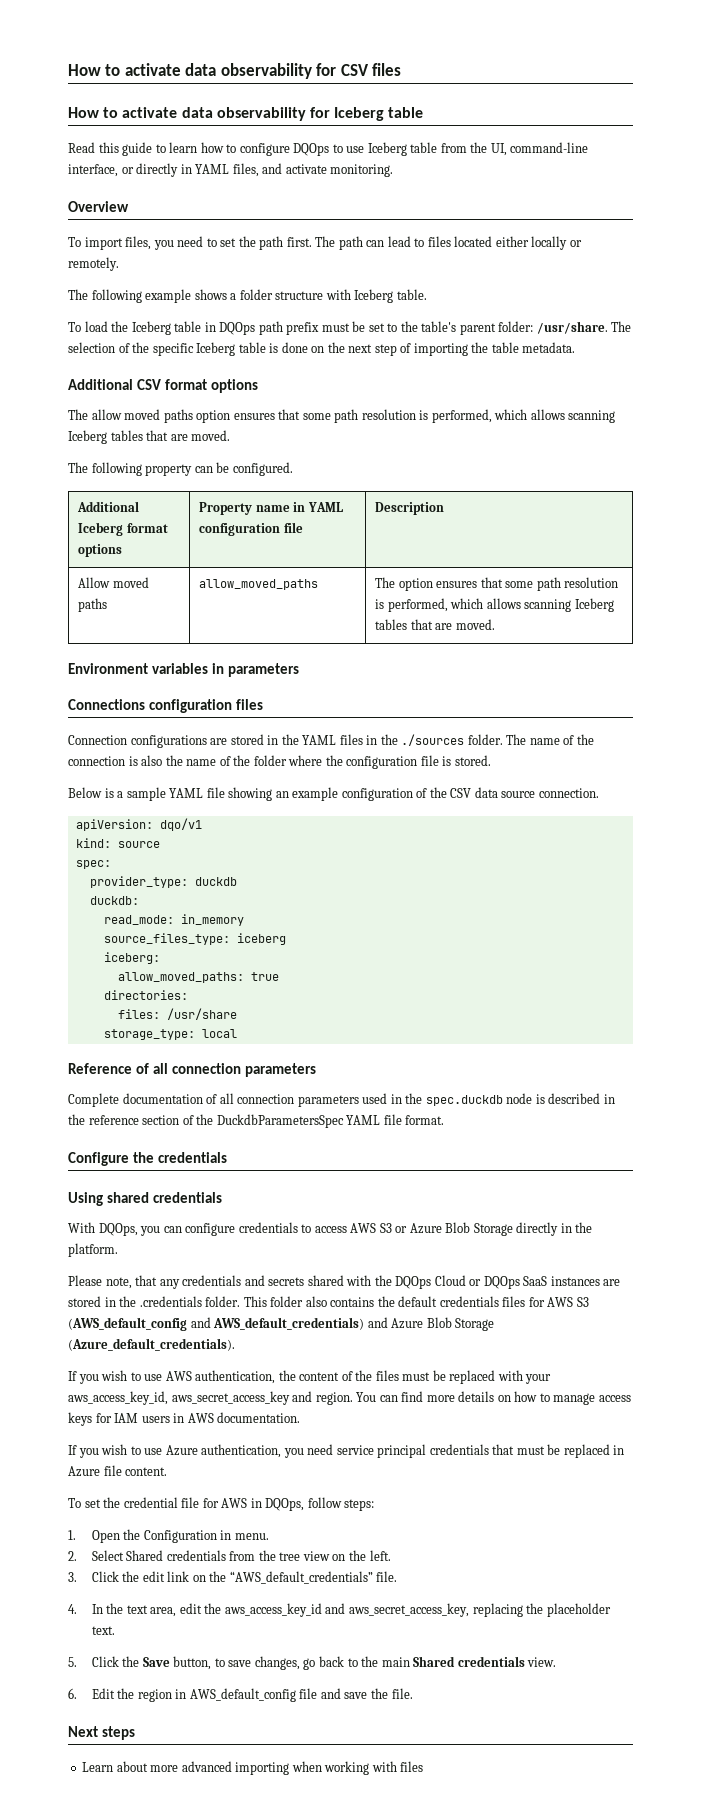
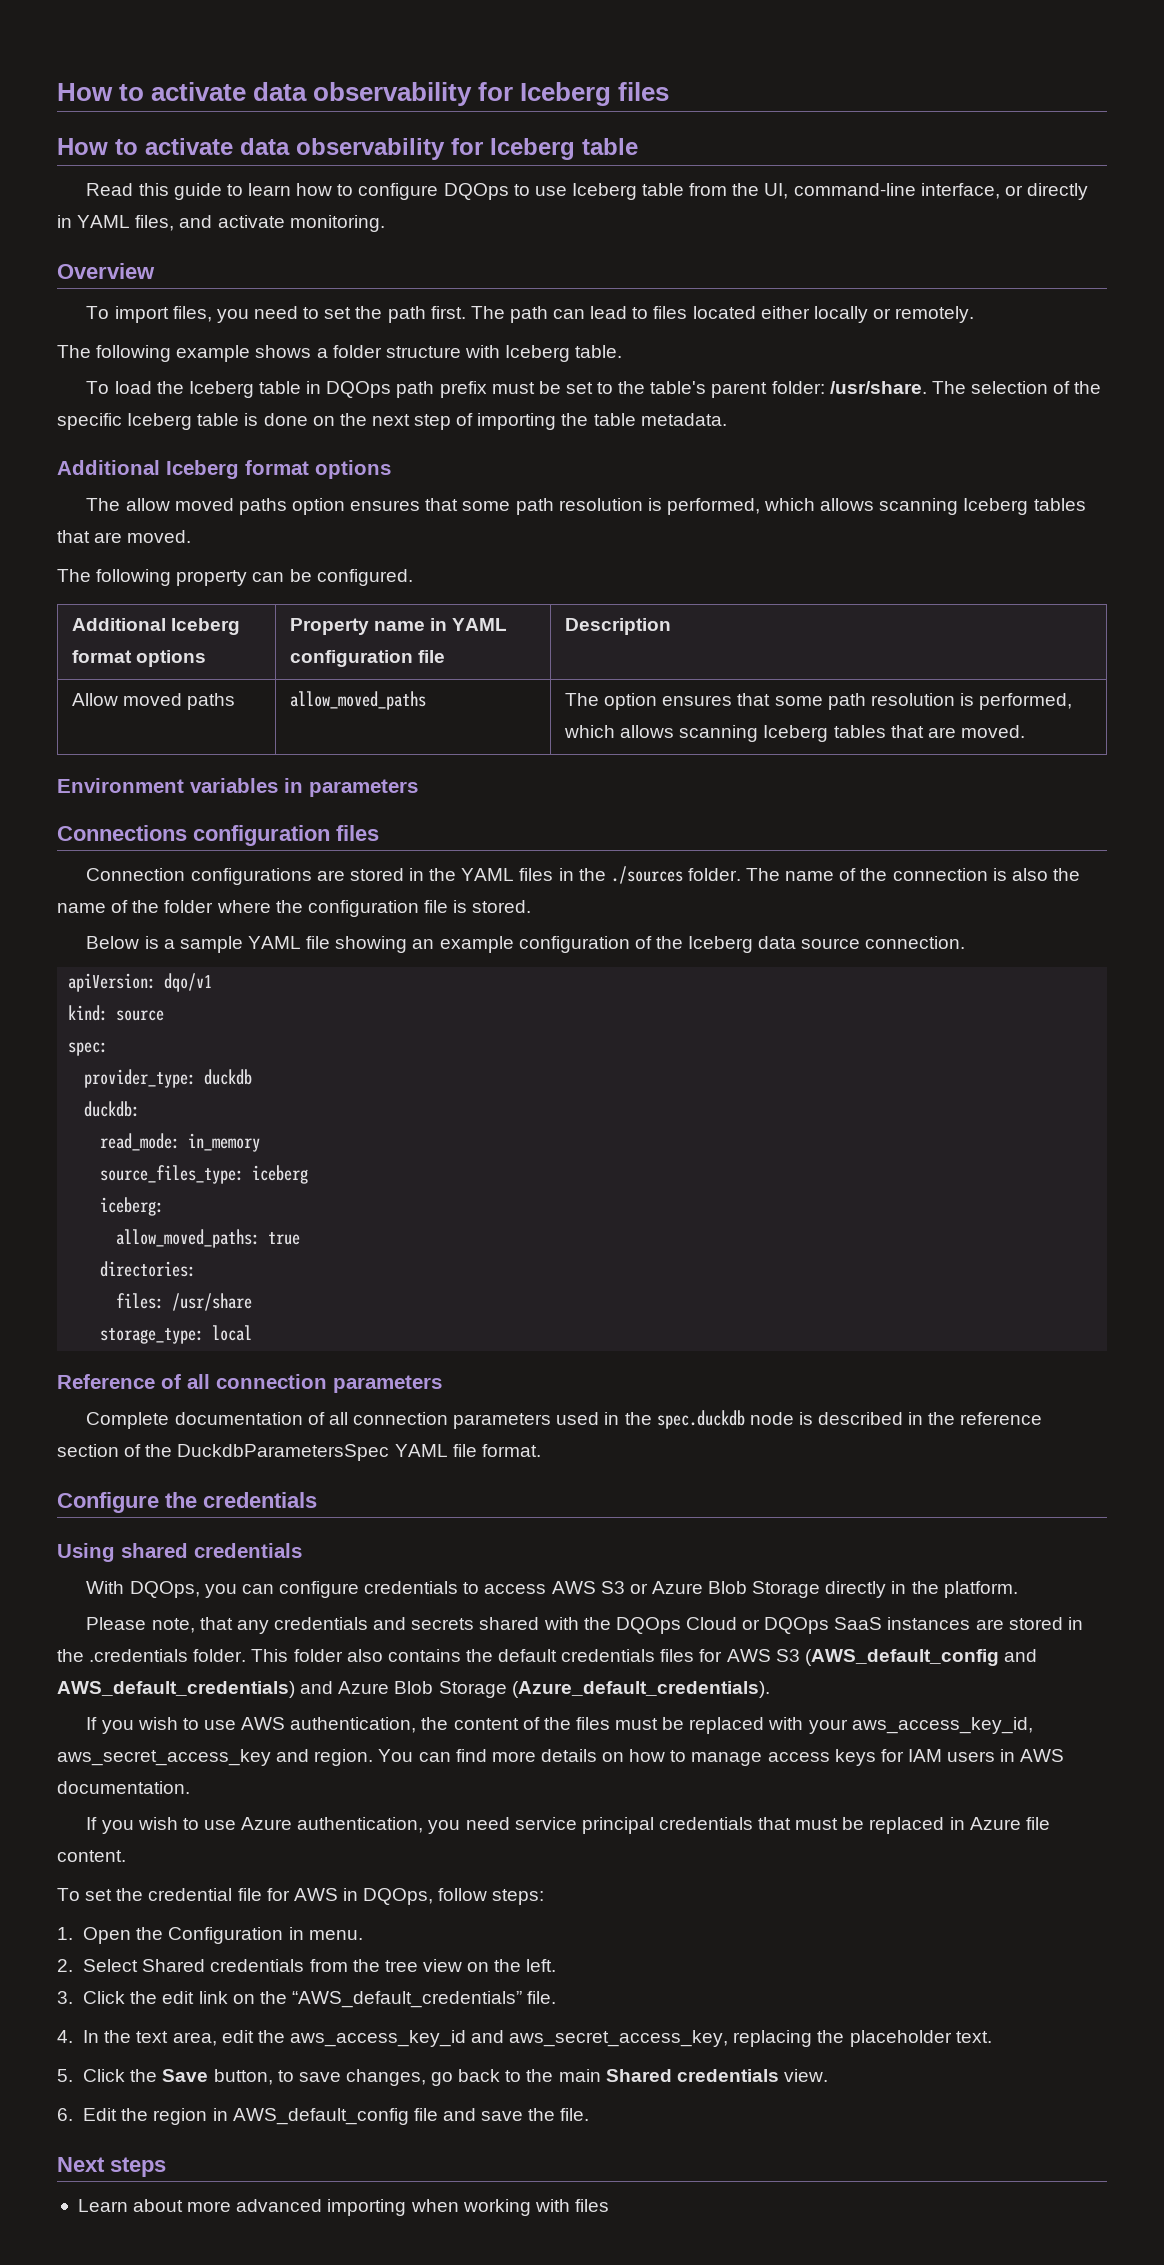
- How to activate data observability for CSV files
+ How to activate data observability for Iceberg files
  The selection of the specific Iceberg table is done on the next step of importing the table metadata.
- Additional CSV format options
+ Additional Iceberg format options
- Below is a sample YAML file showing an example configuration of the CSV data source connection.
+ Below is a sample YAML file showing an example configuration of the Iceberg data source connection.

